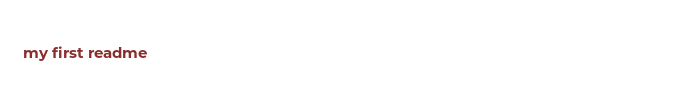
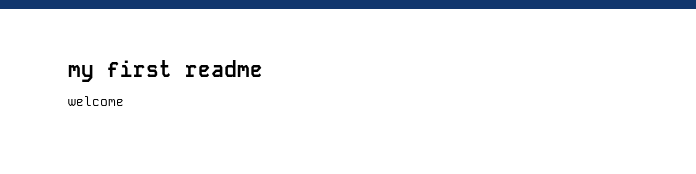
+ welcome

